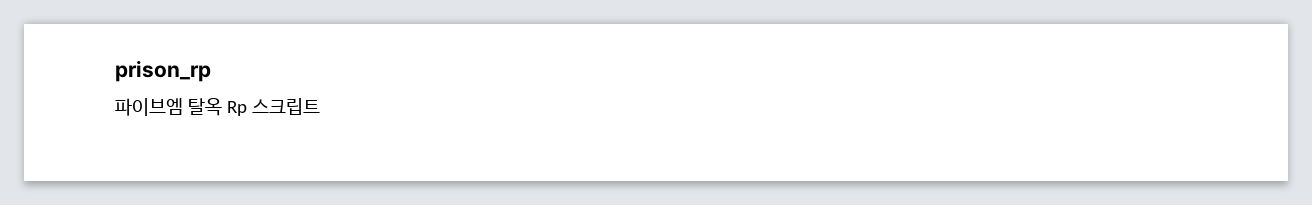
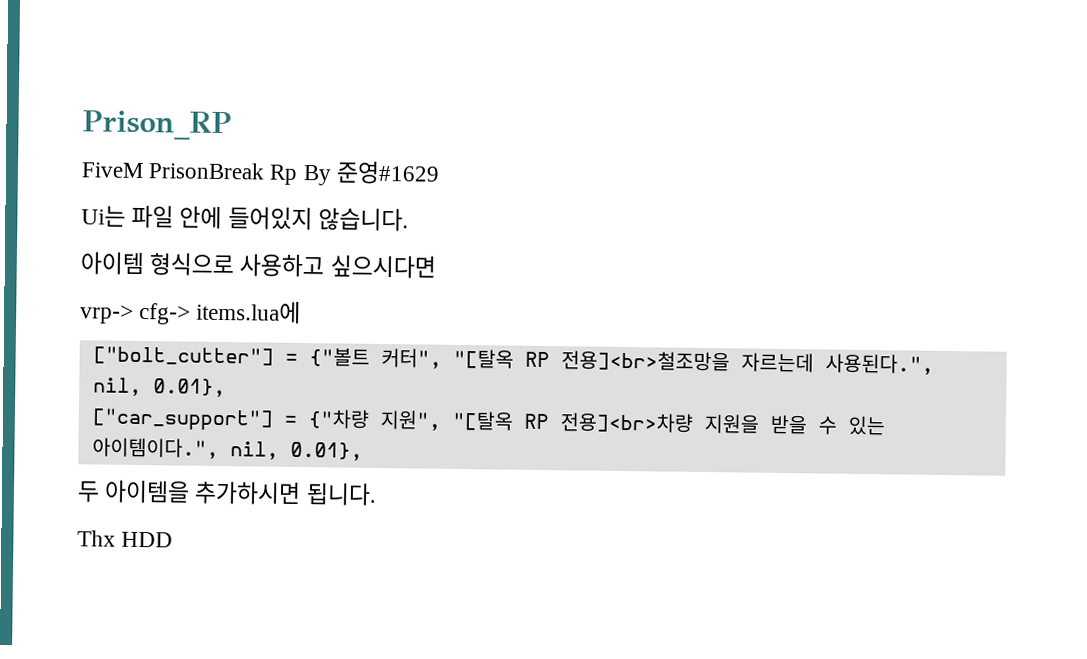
- prison_rp
- 파이브엠 탈옥 Rp 스크립트
+ Prison_RP
+ FiveM PrisonBreak Rp By 준영#1629
+ Ui는 파일 안에 들어있지 않습니다.
+ 아이템 형식으로 사용하고 싶으시다면
+ vrp-> cfg-> items.lua에
+ ["bolt_cutter"] = {"볼트 커터", "[탈옥 RP 전용]<br>철조망을 자르는데 사용된다.", nil, 0.01},
+ ["car_support"] = {"차량 지원", "[탈옥 RP 전용]<br>차량 지원을 받을 수 있는 아이템이다.", nil, 0.01},
+ 두 아이템을 추가하시면 됩니다.
+ Thx HDD

